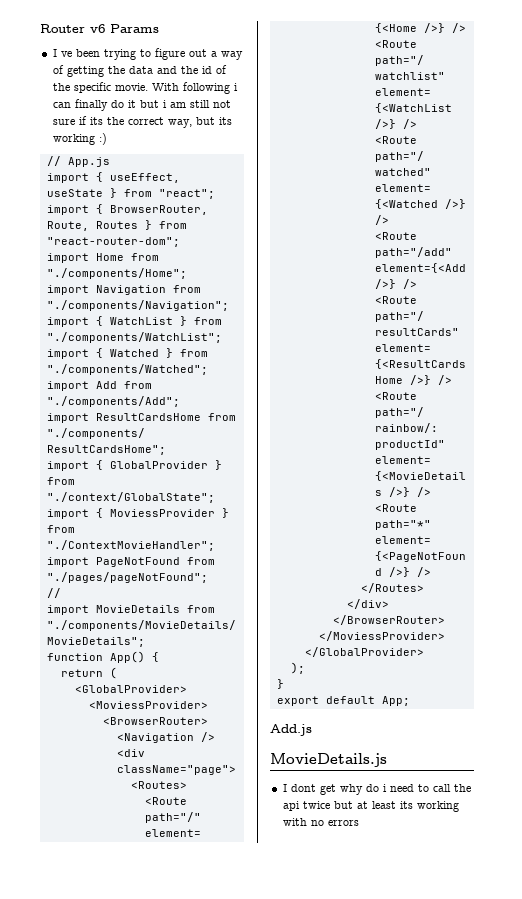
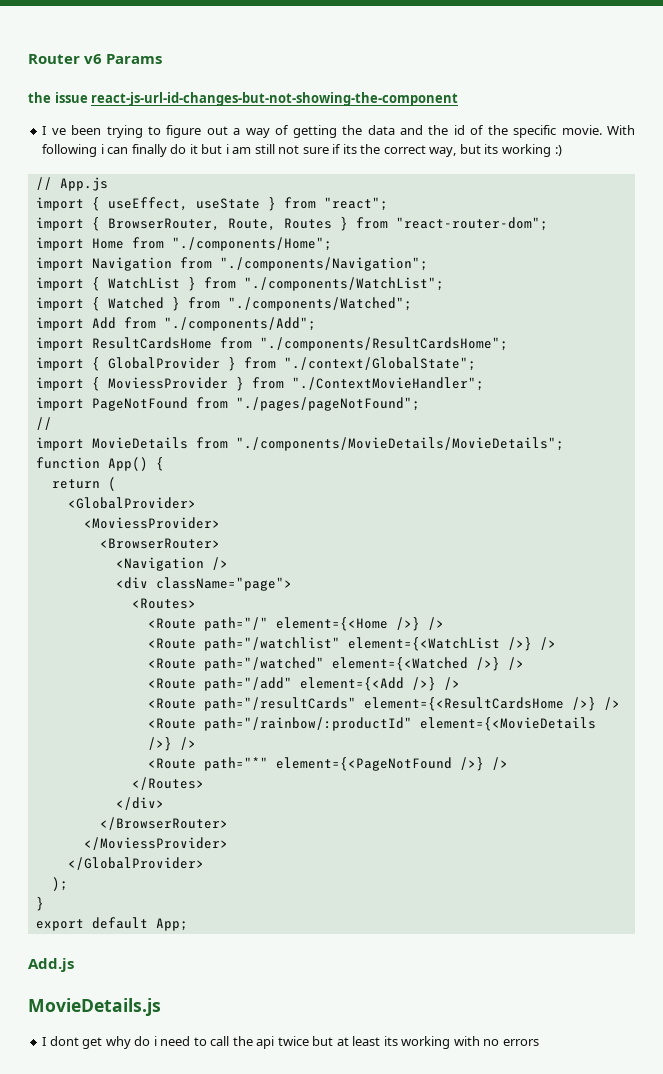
+ the issue react-js-url-id-changes-but-not-showing-the-component

